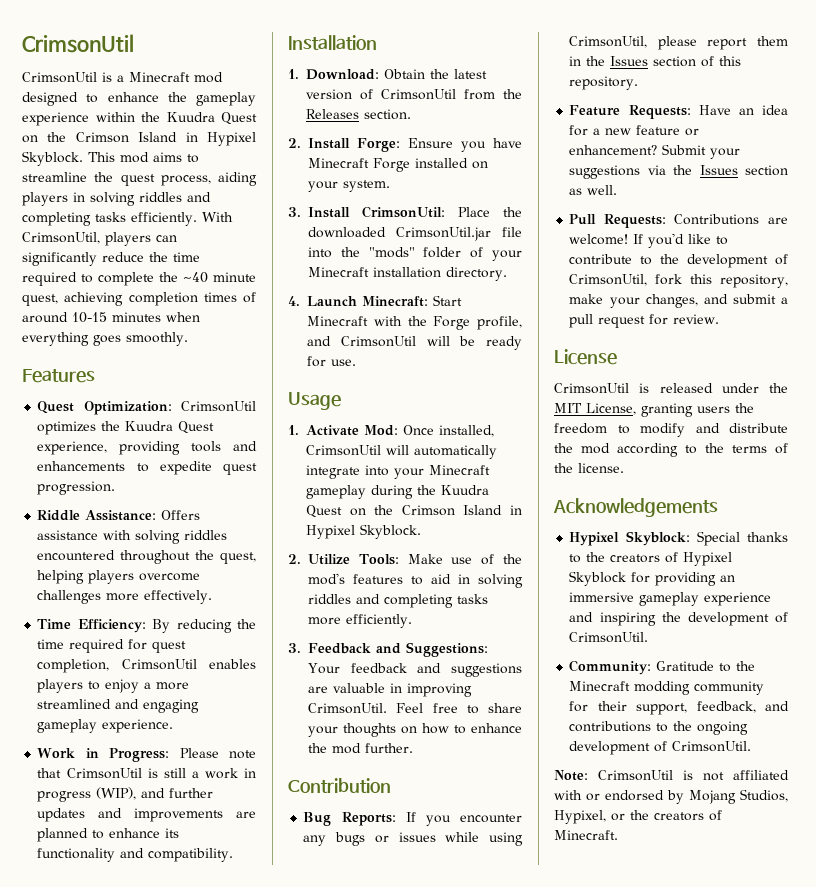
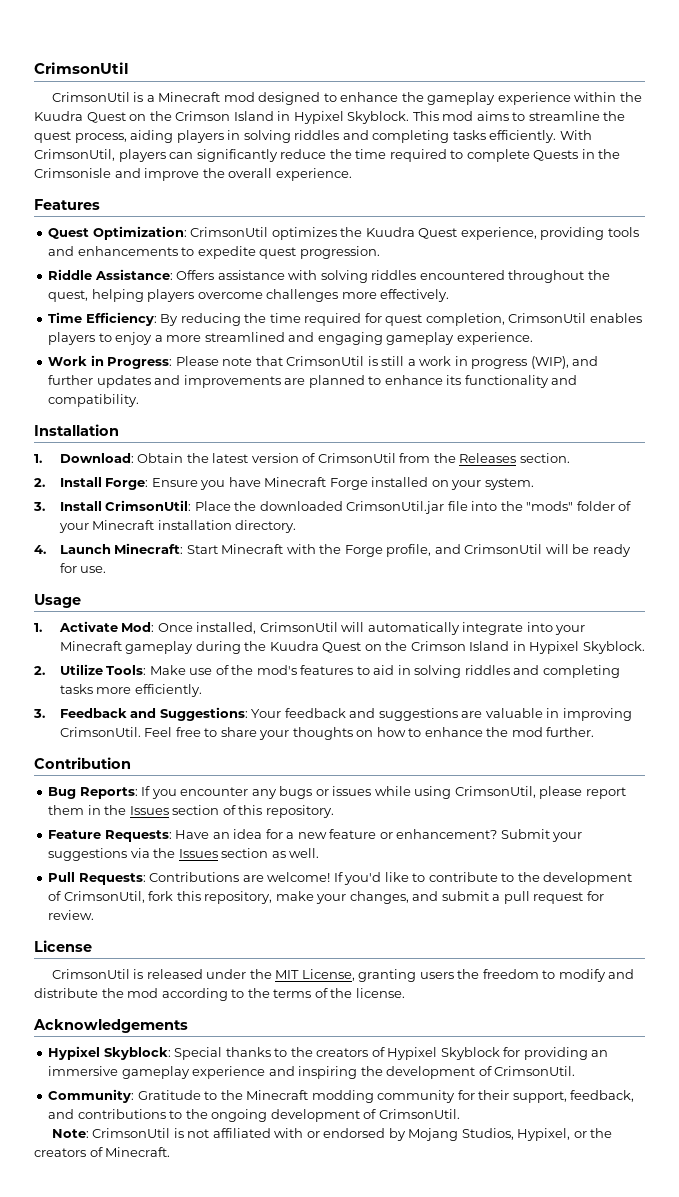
- With CrimsonUtil, players can significantly reduce the time required to complete the ~40 minute quest, achieving completion times of around 10-15 minutes when everything goes smoothly.
+ With CrimsonUtil, players can significantly reduce the time required to complete Quests in the Crimsonisle and improve the overall experience.

